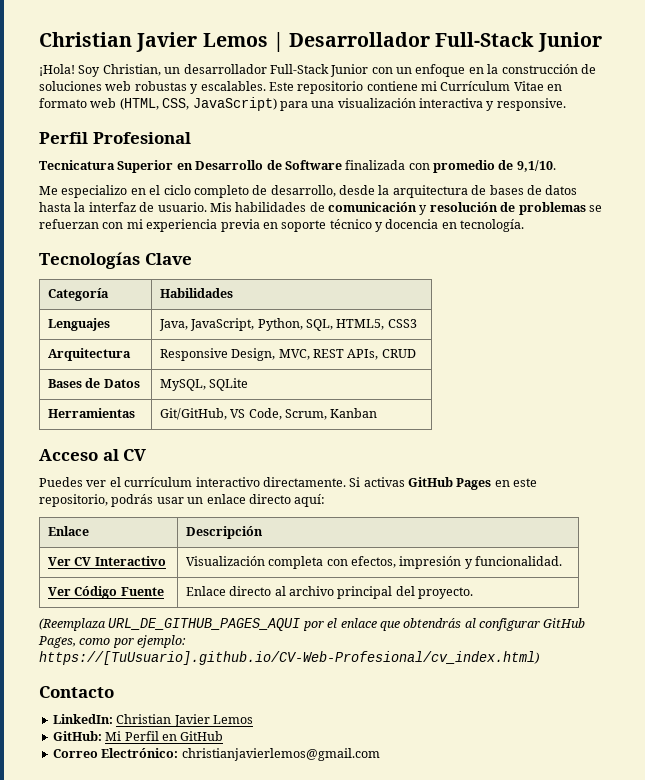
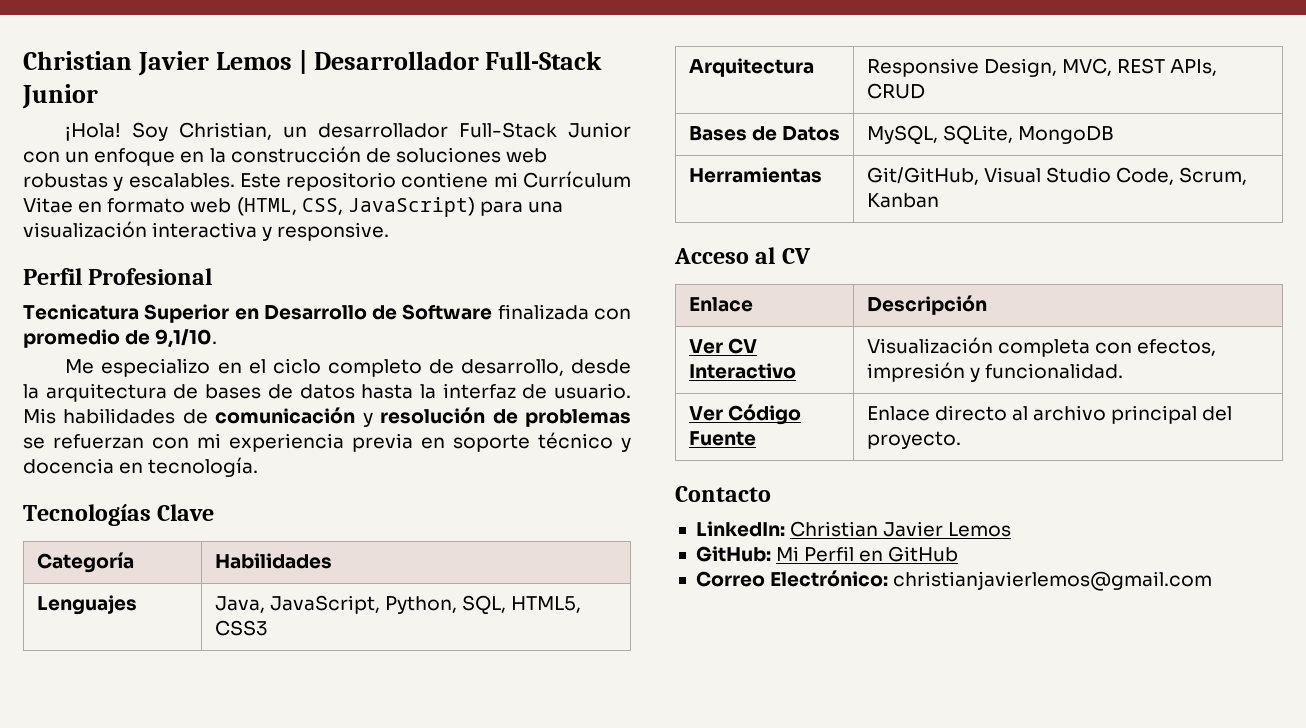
- Bases de Datos | MySQL, SQLite
+ Bases de Datos | MySQL, SQLite, MongoDB
- Herramientas | Git/GitHub, VS Code, Scrum, Kanban
+ Herramientas | Git/GitHub, Visual Studio Code, Scrum, Kanban
- Puedes ver el currículum interactivo directamente. Si activas GitHub Pages en este repositorio, podrás usar un enlace directo aquí:
- (Reemplaza URL_DE_GITHUB_PAGES_AQUI por el enlace que obtendrás al configurar GitHub Pages, como por ejemplo: https://[TuUsuario].github.io/CV-Web-Profesional/cv_index.html)

